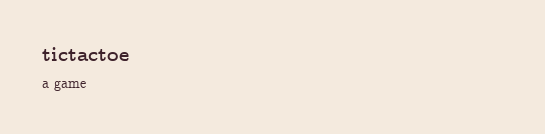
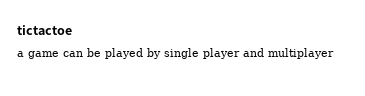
- a game
+ a game can be played by single player and multiplayer

